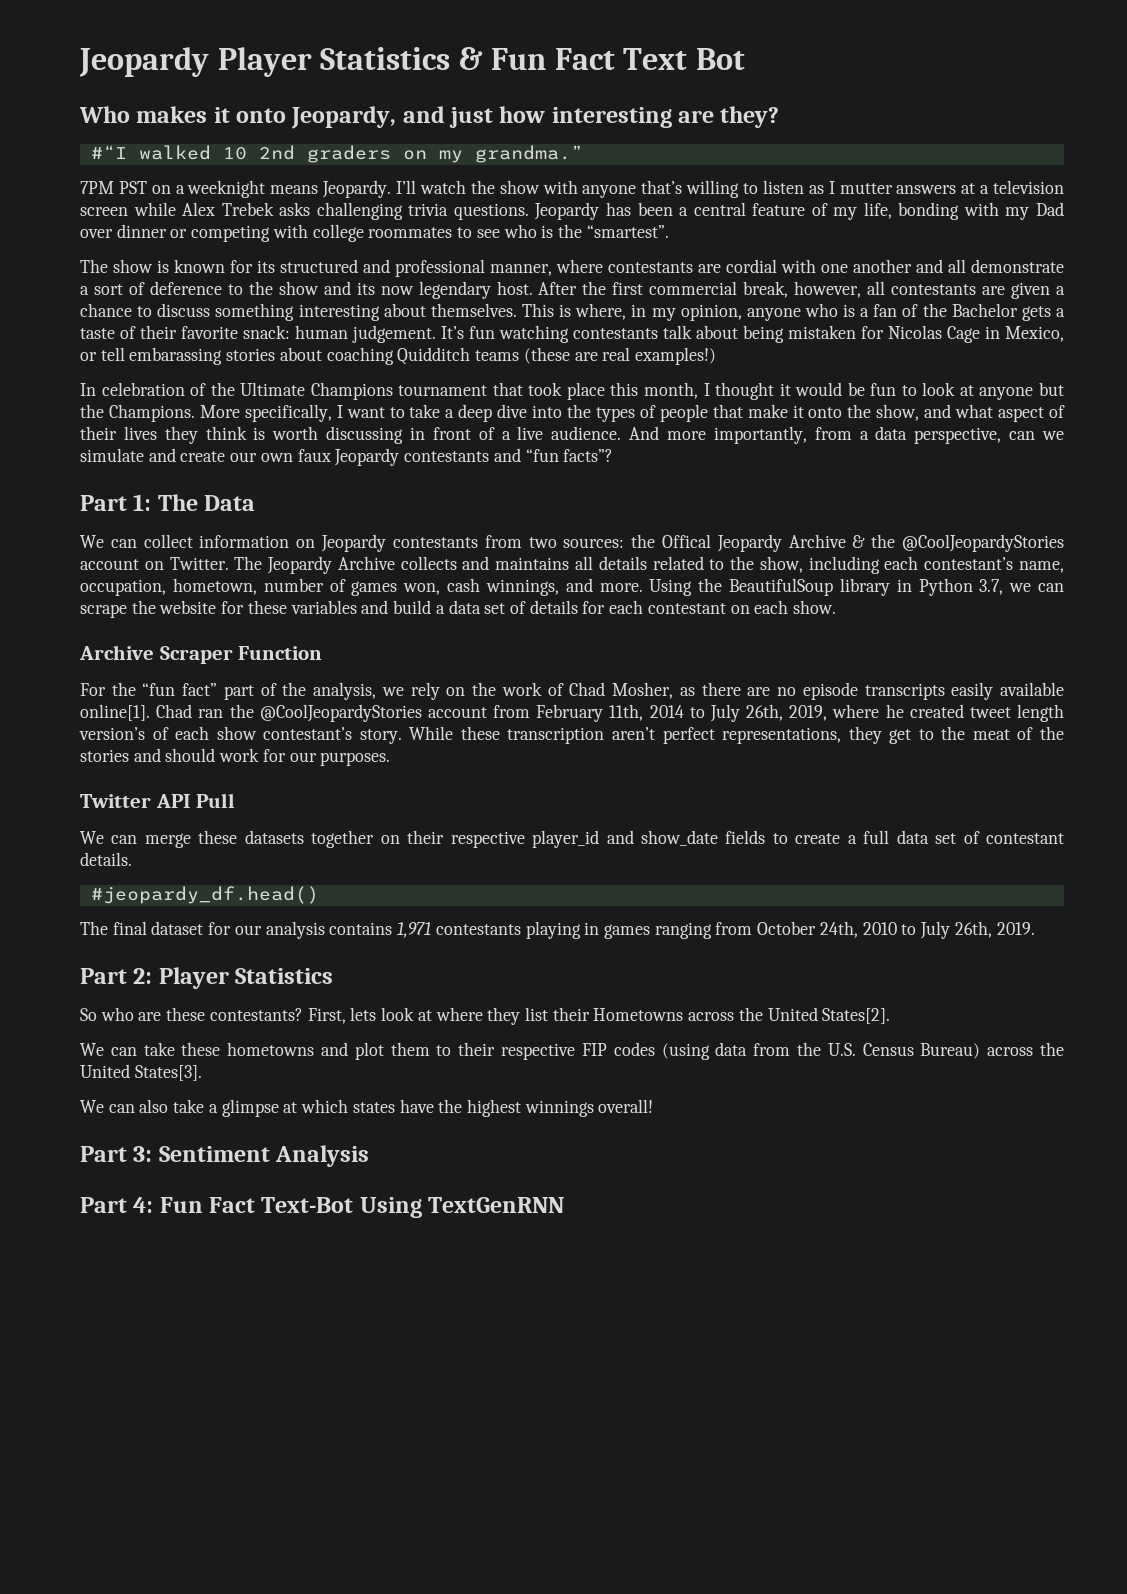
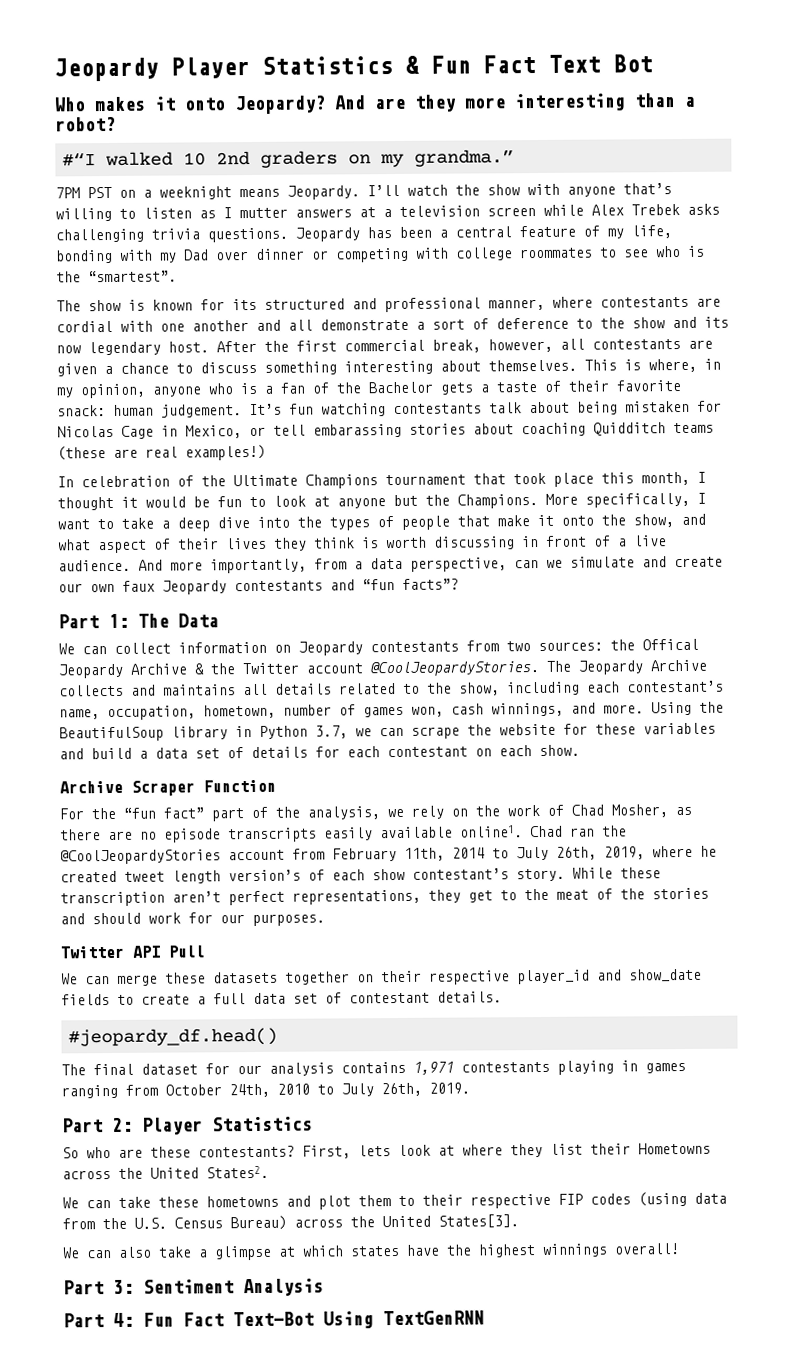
- Who makes it onto Jeopardy, and just how interesting are they?
+ Who makes it onto Jeopardy? And are they more interesting than a robot?
- We can collect information on Jeopardy contestants from two sources: the Offical Jeopardy Archive & the @CoolJeopardyStories account on Twitter.
+ We can collect information on Jeopardy contestants from two sources: the Offical Jeopardy Archive & the Twitter account @CoolJeopardyStories.
- For the “fun fact” part of the analysis, we rely on the work of Chad Mosher, as there are no episode transcripts easily available online[1].
+ For the “fun fact” part of the analysis, we rely on the work of Chad Mosher, as there are no episode transcripts easily available online1.
- First, lets look at where they list their Hometowns across the United States[2].
+ First, lets look at where they list their Hometowns across the United States2.

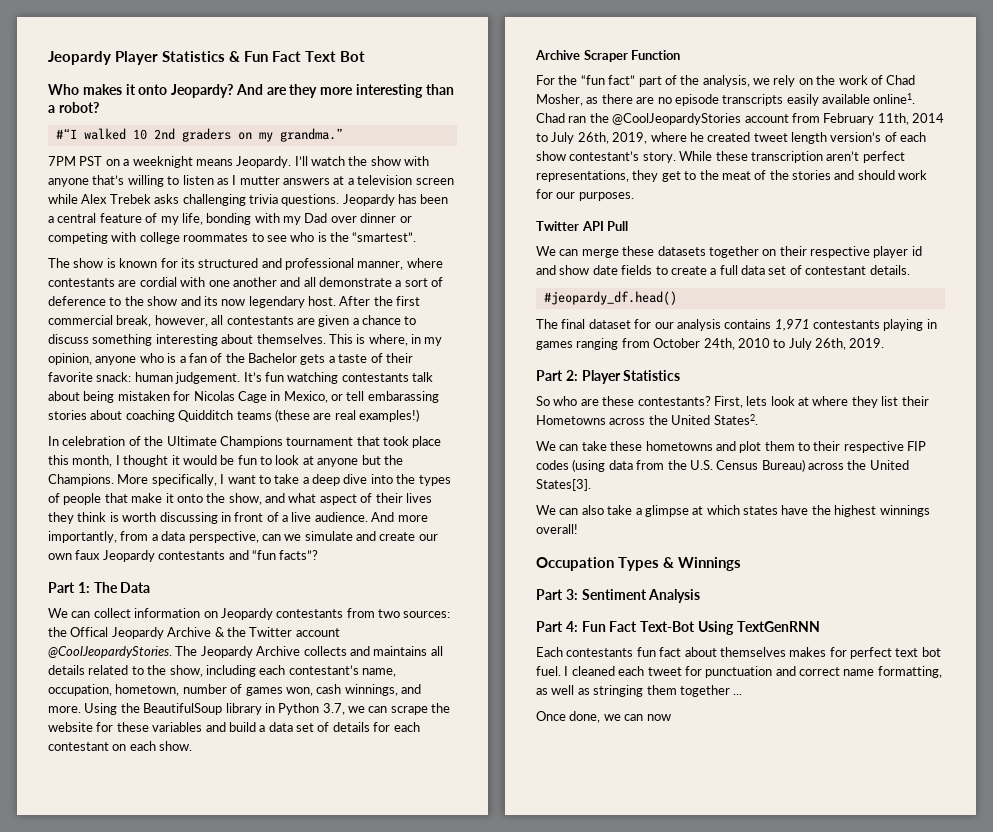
- We can merge these datasets together on their respective player_id and show_date fields to create a full data set of contestant details.
+ We can merge these datasets together on their respective player id and show date fields to create a full data set of contestant details.
+ Occupation Types & Winnings
+ Each contestants fun fact about themselves makes for perfect text bot fuel. I cleaned each tweet for punctuation and correct name formatting, as well as stringing them together ...
+ Once done, we can now

